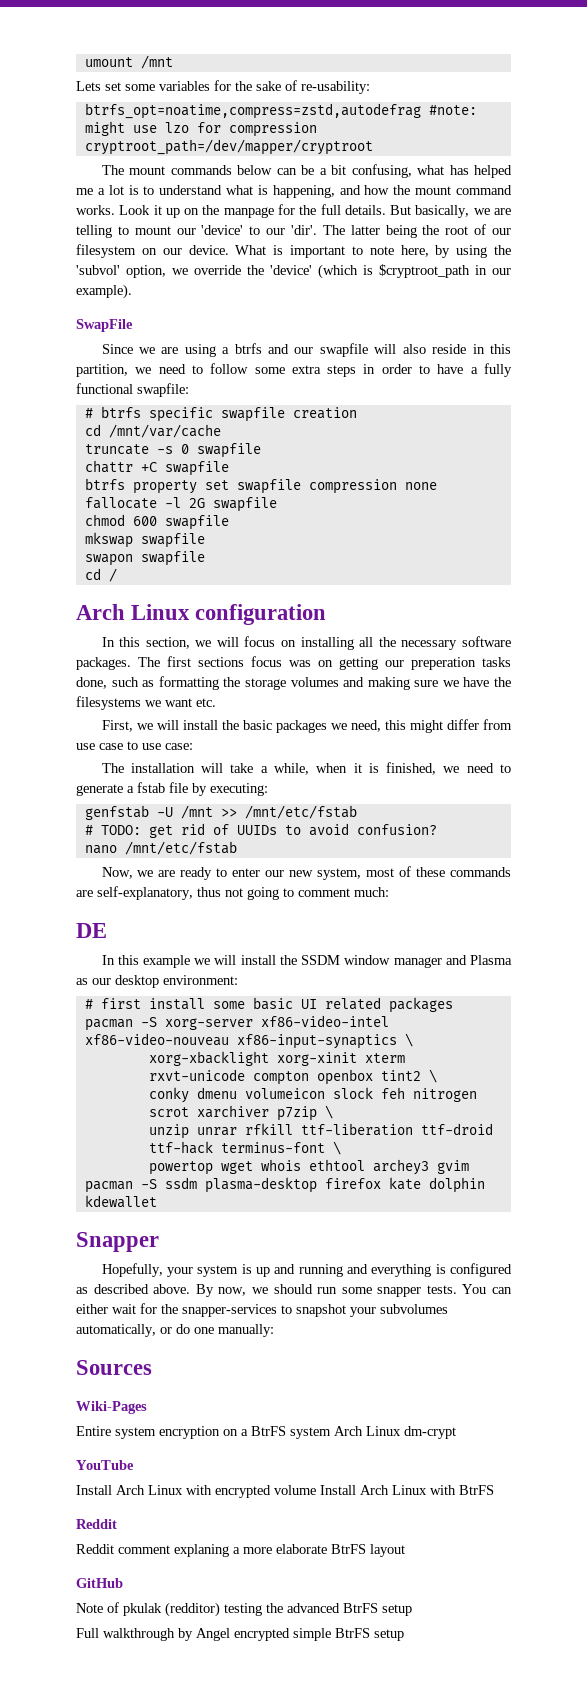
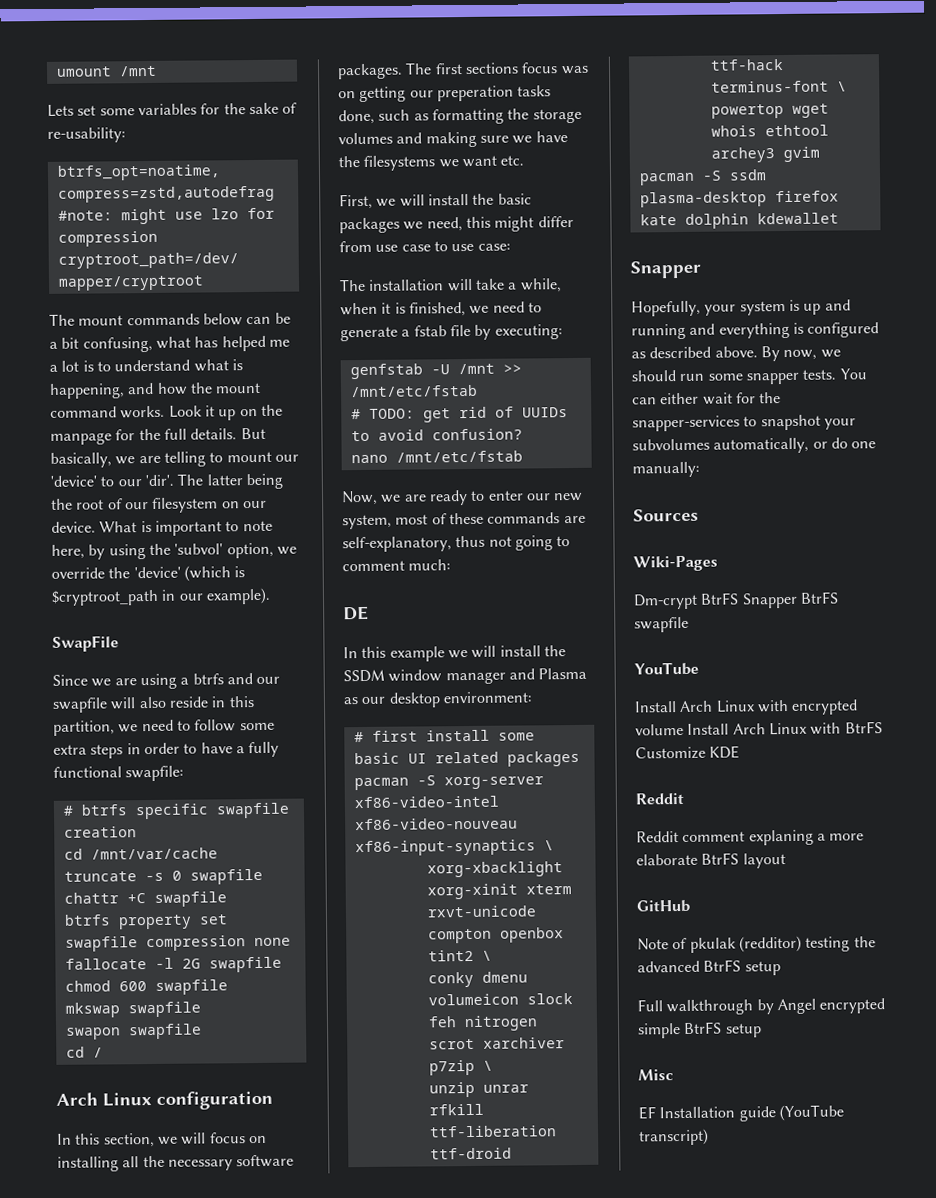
- Entire system encryption on a BtrFS system Arch Linux dm-crypt
+ Dm-crypt BtrFS Snapper BtrFS swapfile
- Install Arch Linux with encrypted volume Install Arch Linux with BtrFS
+ Install Arch Linux with encrypted volume Install Arch Linux with BtrFS Customize KDE
+ Misc
+ EF Installation guide (YouTube transcript)

